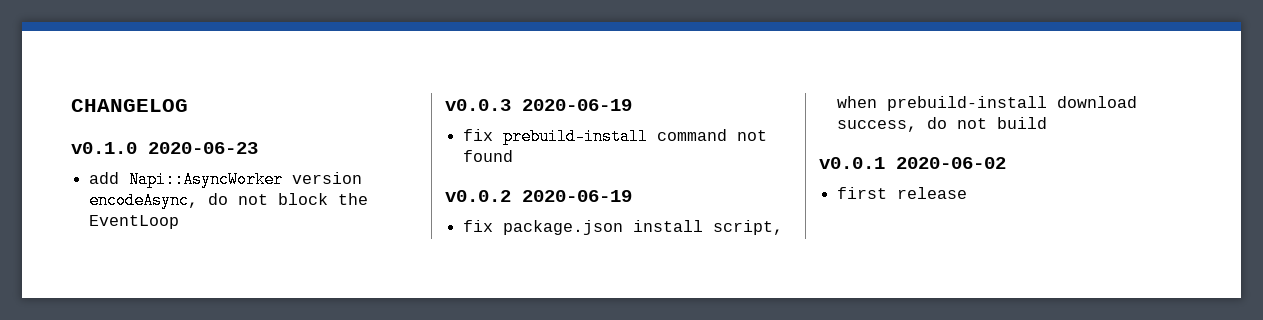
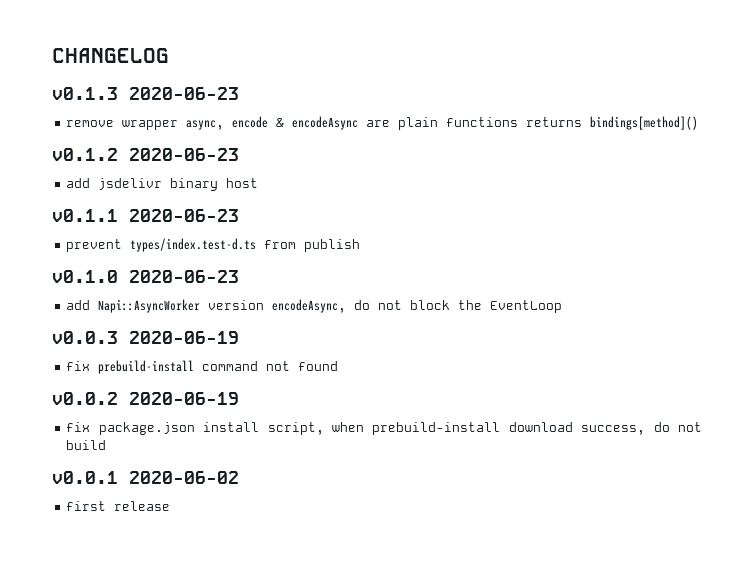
+ v0.1.3 2020-06-23
+ remove wrapper async, encode & encodeAsync are plain functions returns bindings[method]()
+ v0.1.2 2020-06-23
+ add jsdelivr binary host
+ v0.1.1 2020-06-23
+ prevent types/index.test-d.ts from publish

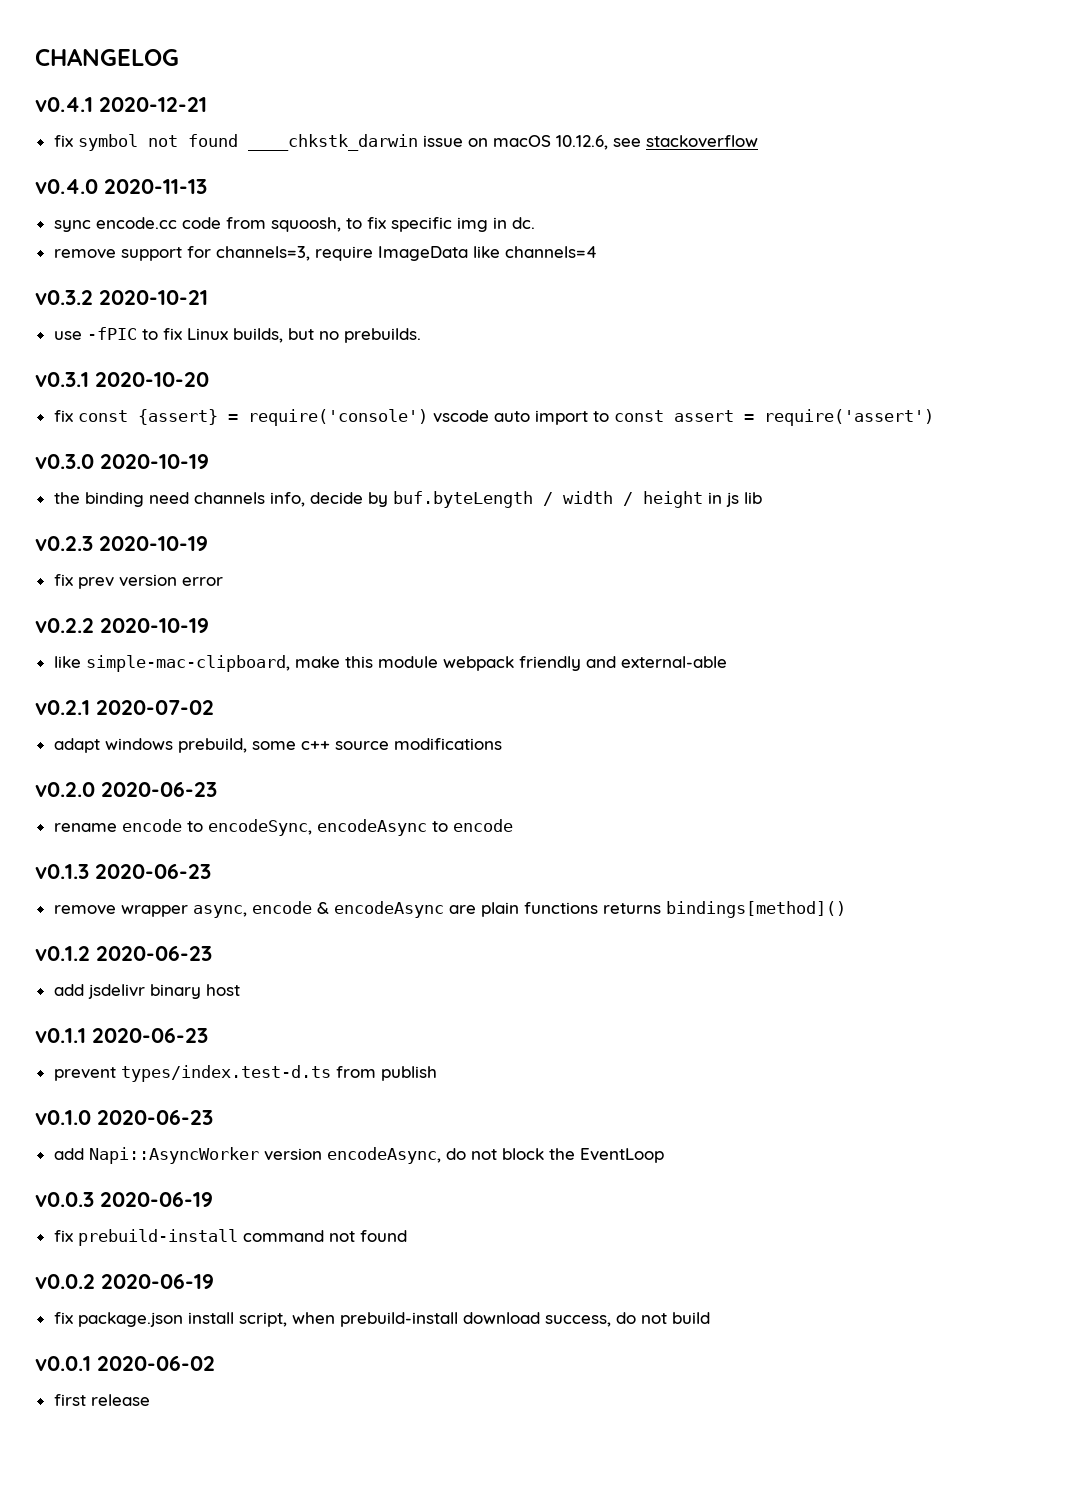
+ v0.4.1 2020-12-21
+ fix symbol not found ____chkstk_darwin issue on macOS 10.12.6, see stackoverflow
+ v0.4.0 2020-11-13
+ sync encode.cc code from squoosh, to fix specific img in dc.
+ remove support for channels=3, require ImageData like channels=4
+ v0.3.2 2020-10-21
+ use -fPIC to fix Linux builds, but no prebuilds.
+ v0.3.1 2020-10-20
+ fix const {assert} = require('console') vscode auto import to const assert = require('assert')
+ v0.3.0 2020-10-19
+ the binding need channels info, decide by buf.byteLength / width / height in js lib
+ v0.2.3 2020-10-19
+ fix prev version error
+ v0.2.2 2020-10-19
+ like simple-mac-clipboard, make this module webpack friendly and external-able
+ v0.2.1 2020-07-02
+ adapt windows prebuild, some c++ source modifications
+ v0.2.0 2020-06-23
+ rename encode to encodeSync, encodeAsync to encode

